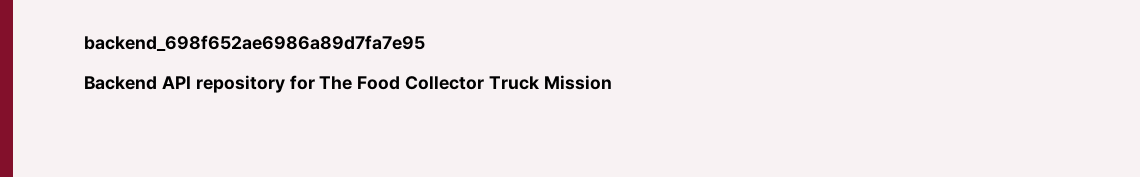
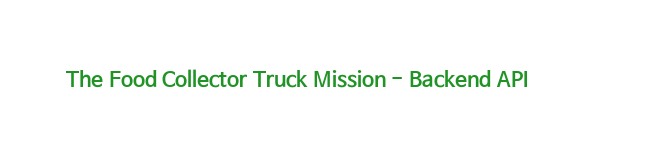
- backend_698f652ae6986a89d7fa7e95
- Backend API repository for The Food Collector Truck Mission
+ The Food Collector Truck Mission - Backend API

